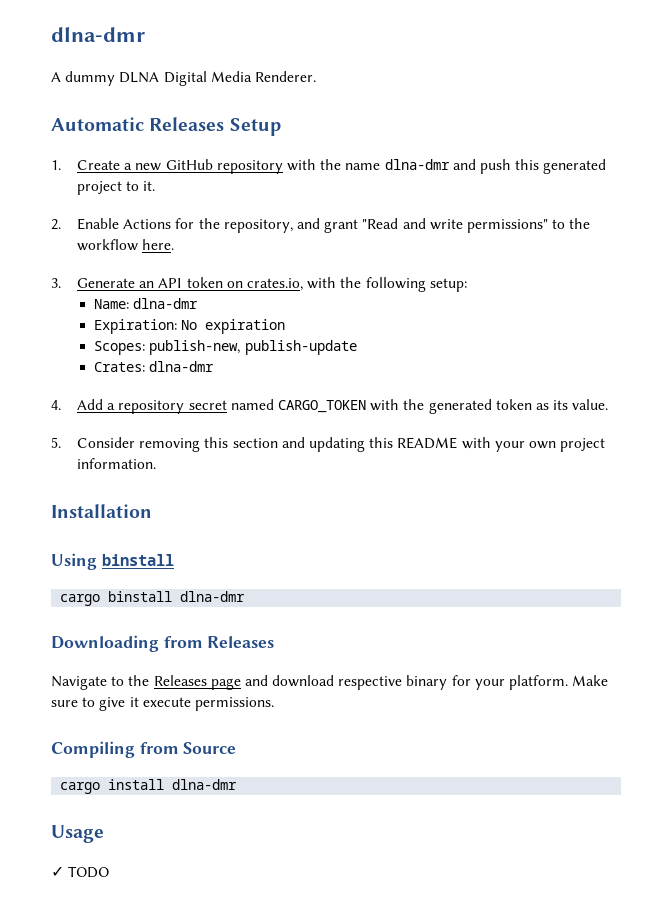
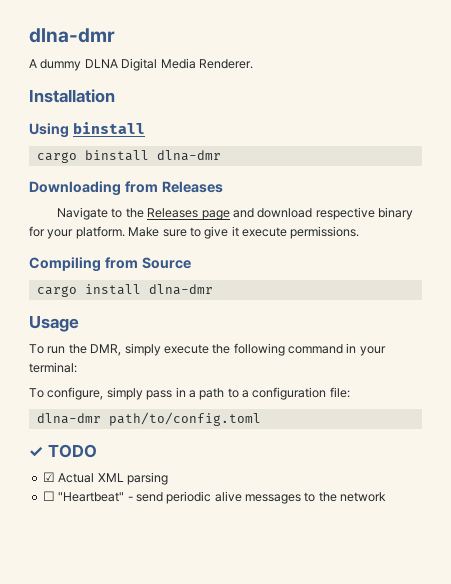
- Automatic Releases Setup
- 1. Create a new GitHub repository with the name dlna-dmr and push this generated project to it.
- 2. Enable Actions for the repository, and grant "Read and write permissions" to the workflow here.
- 3. Generate an API token on crates.io, with the following setup:
- Name: dlna-dmr
- Expiration: No expiration
- Scopes: publish-new, publish-update
- Crates: dlna-dmr
- 4. Add a repository secret named CARGO_TOKEN with the generated token as its value.
- 5. Consider removing this section and updating this README with your own project information.
+ To run the DMR, simply execute the following command in your terminal:
+ To configure, simply pass in a path to a configuration file:
+ dlna-dmr path/to/config.toml
  ✓ TODO
+ ☑ Actual XML parsing
+ ☐ "Heartbeat" - send periodic alive messages to the network

